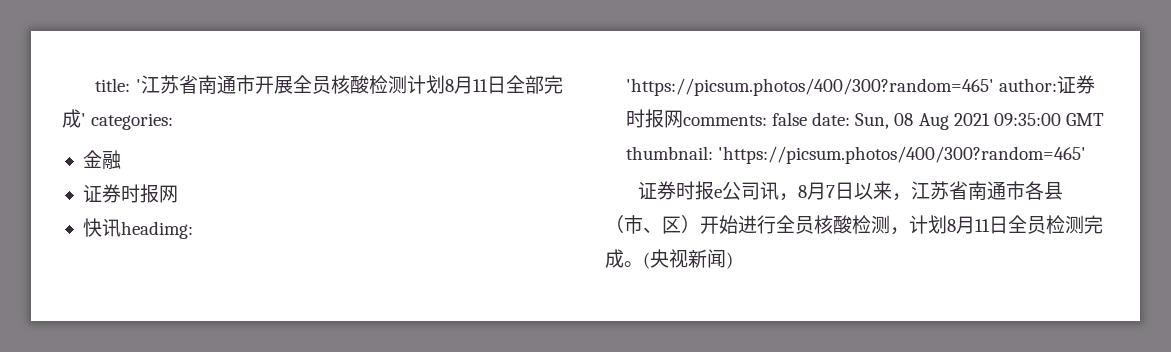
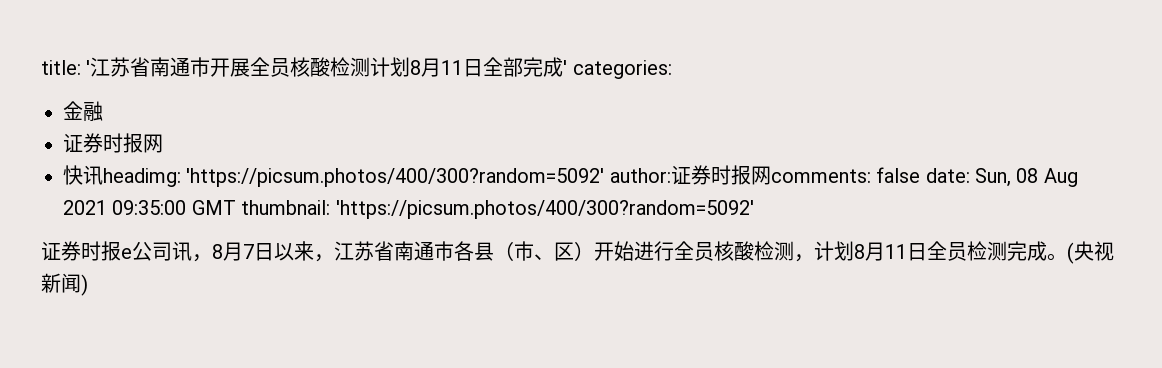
- 快讯headimg: 'https://picsum.photos/400/300?random=465' author:证券时报网comments: false date: Sun, 08 Aug 2021 09:35:00 GMT thumbnail: 'https://picsum.photos/400/300?random=465'
+ 快讯headimg: 'https://picsum.photos/400/300?random=5092' author:证券时报网comments: false date: Sun, 08 Aug 2021 09:35:00 GMT thumbnail: 'https://picsum.photos/400/300?random=5092'

